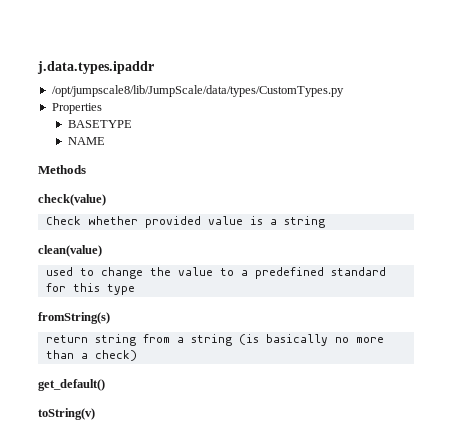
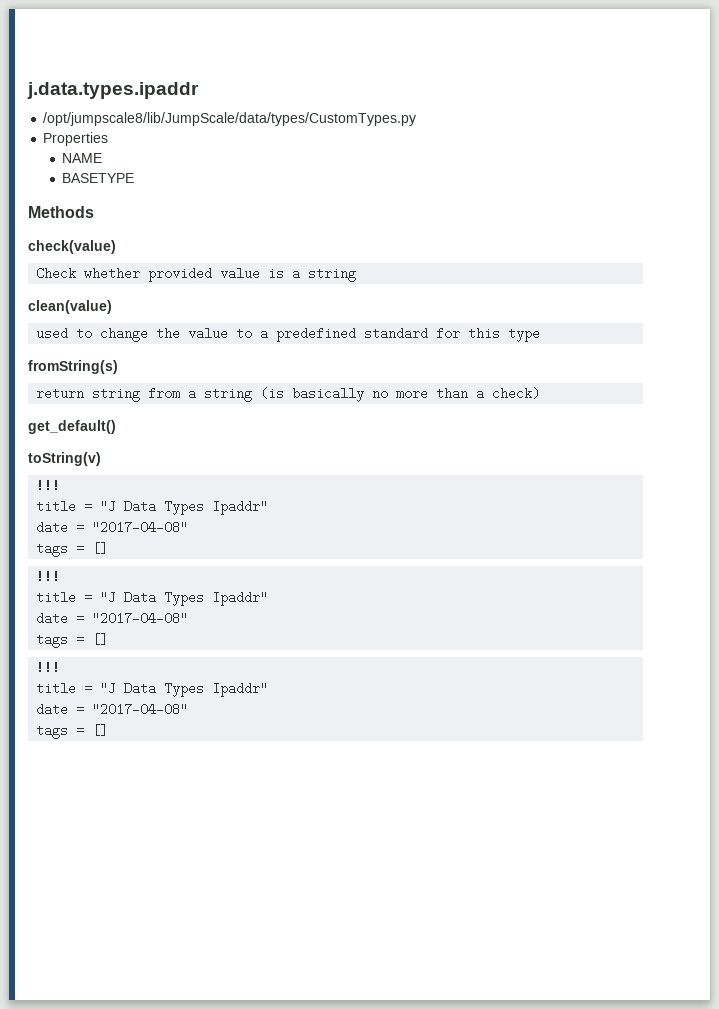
+ NAME
- NAME
  toString(v)
+ !!!
+ title = "J Data Types Ipaddr"
+ date = "2017-04-08"
+ tags = []
+ !!!
+ title = "J Data Types Ipaddr"
+ date = "2017-04-08"
+ tags = []
+ !!!
+ title = "J Data Types Ipaddr"
+ date = "2017-04-08"
+ tags = []

